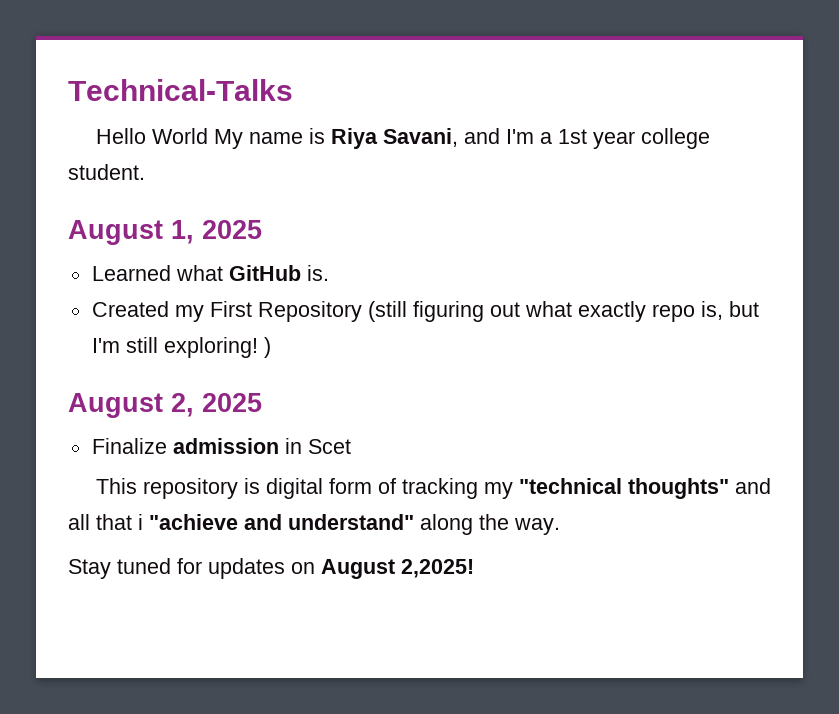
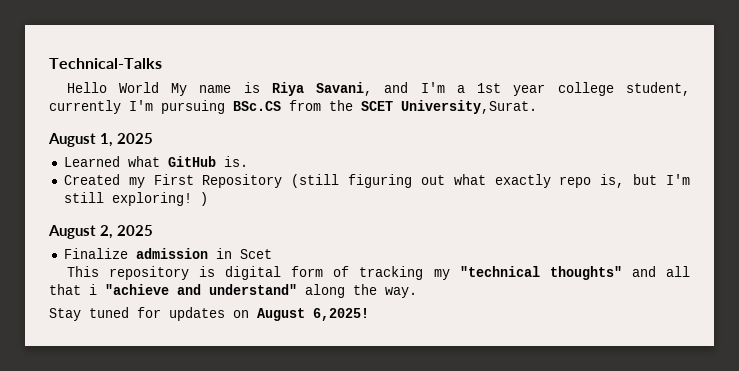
- Hello World My name is Riya Savani, and I'm a 1st year college student.
+ Hello World My name is Riya Savani, and I'm a 1st year college student, currently I'm pursuing BSc.CS from the SCET University,Surat.
- Stay tuned for updates on August 2,2025!
+ Stay tuned for updates on August 6,2025!

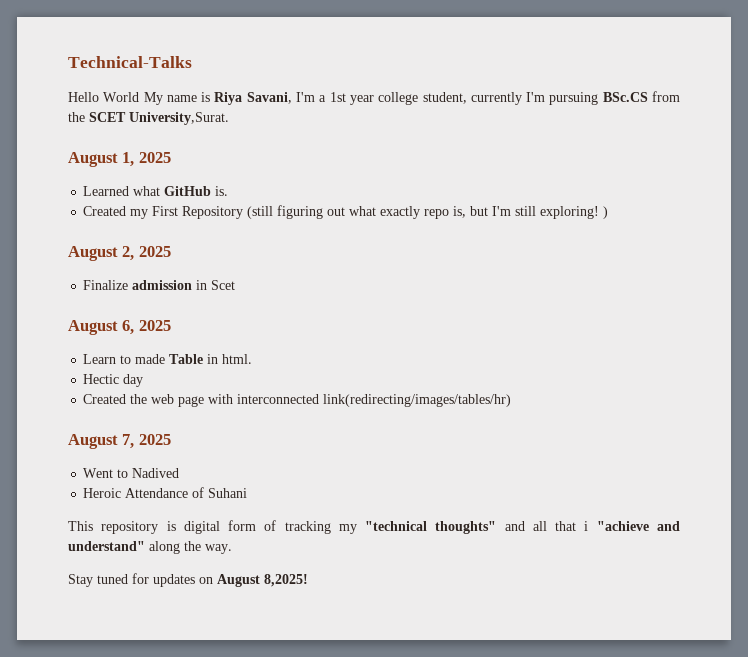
- Hello World My name is Riya Savani, and I'm a 1st year college student, currently I'm pursuing BSc.CS from the SCET University,Surat.
+ Hello World My name is Riya Savani, I'm a 1st year college student, currently I'm pursuing BSc.CS from the SCET University,Surat.
+ August 6, 2025
+ Learn to made Table in html.
+ Hectic day
+ Created the web page with interconnected link(redirecting/images/tables/hr)
+ August 7, 2025
+ Went to Nadived
+ Heroic Attendance of Suhani
- Stay tuned for updates on August 6,2025!
+ Stay tuned for updates on August 8,2025!

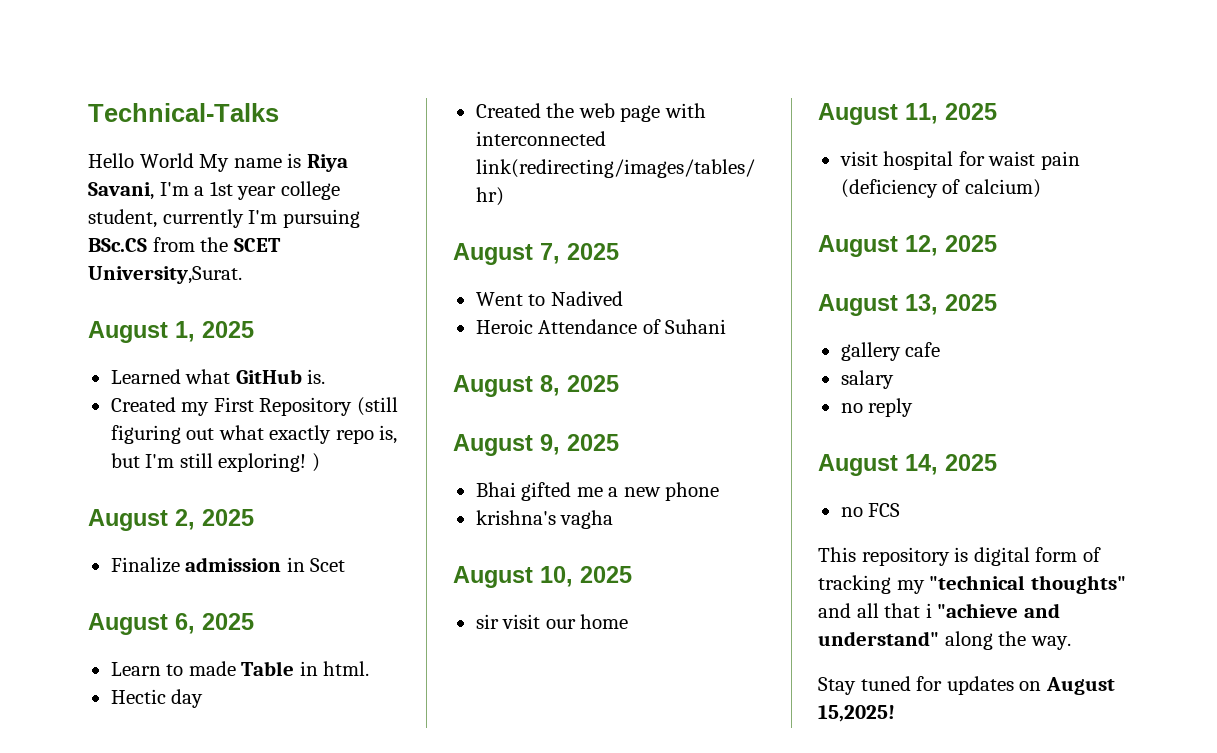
+ August 8, 2025
+ August 9, 2025
+ Bhai gifted me a new phone
+ krishna's vagha
+ August 10, 2025
+ sir visit our home
+ August 11, 2025
+ visit hospital for waist pain (deficiency of calcium)
+ August 12, 2025
+ August 13, 2025
+ gallery cafe
+ salary
+ no reply
+ August 14, 2025
+ no FCS
- Stay tuned for updates on August 8,2025!
+ Stay tuned for updates on August 15,2025!

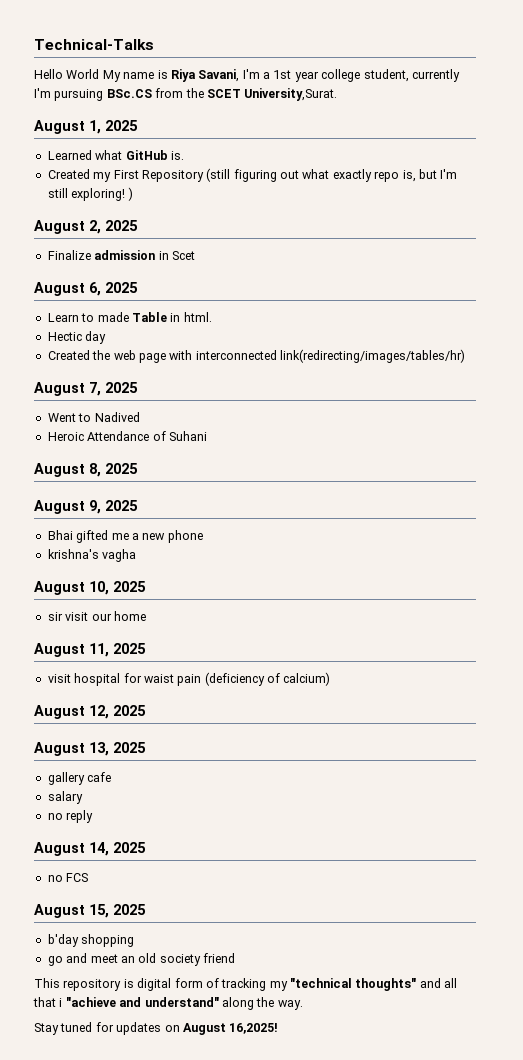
+ August 15, 2025
+ b'day shopping
+ go and meet an old society friend
- Stay tuned for updates on August 15,2025!
+ Stay tuned for updates on August 16,2025!

